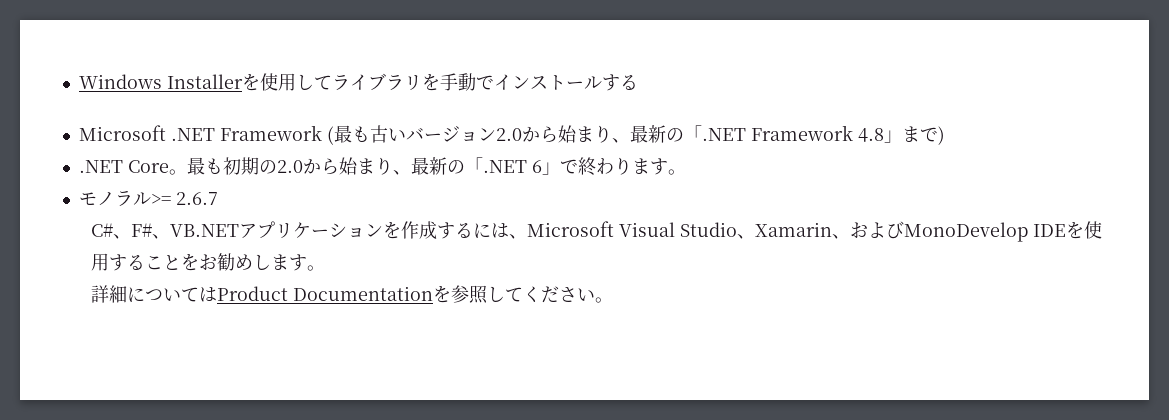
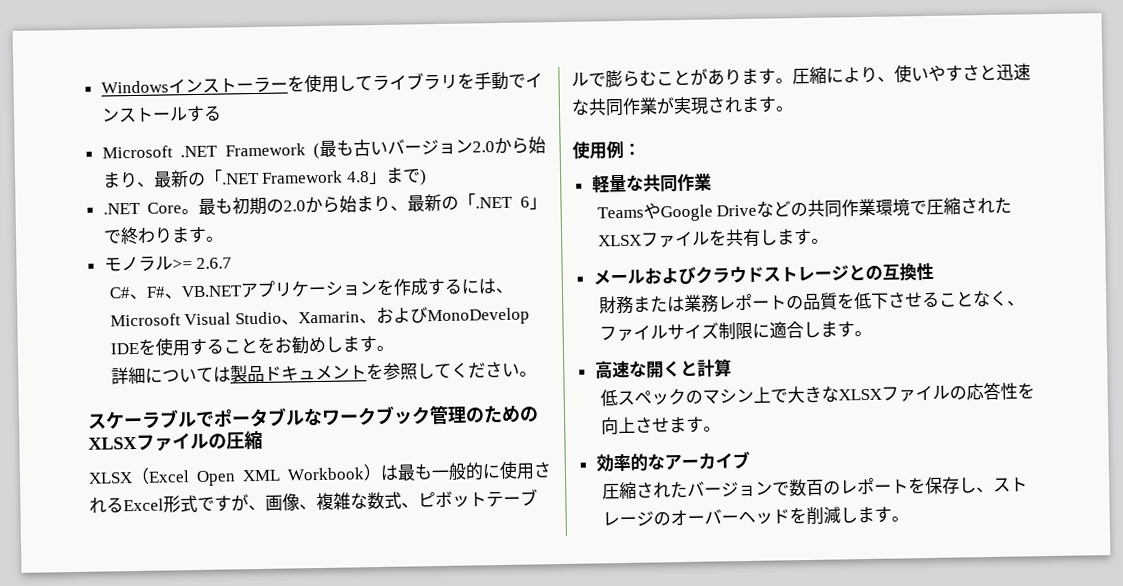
- Windows Installerを使用してライブラリを手動でインストールする
+ Windowsインストーラーを使用してライブラリを手動でインストールする
- 詳細についてはProduct Documentationを参照してください。
+ 詳細については製品ドキュメントを参照してください。
+ スケーラブルでポータブルなワークブック管理のためのXLSXファイルの圧縮
+ XLSX（Excel Open XML Workbook）は最も一般的に使用されるExcel形式ですが、画像、複雑な数式、ピボットテーブルで膨らむことがあります。圧縮により、使いやすさと迅速な共同作業が実現されます。
+ 使用例：
+ 軽量な共同作業
+ TeamsやGoogle Driveなどの共同作業環境で圧縮されたXLSXファイルを共有します。
+ メールおよびクラウドストレージとの互換性
+ 財務または業務レポートの品質を低下させることなく、ファイルサイズ制限に適合します。
+ 高速な開くと計算
+ 低スペックのマシン上で大きなXLSXファイルの応答性を向上させます。
+ 効率的なアーカイブ
+ 圧縮されたバージョンで数百のレポートを保存し、ストレージのオーバーヘッドを削減します。

